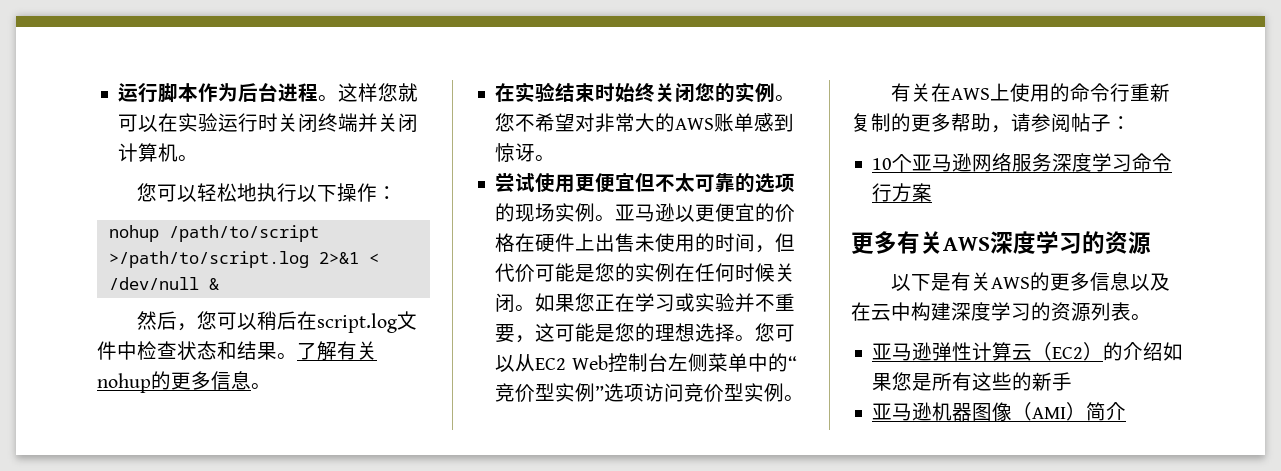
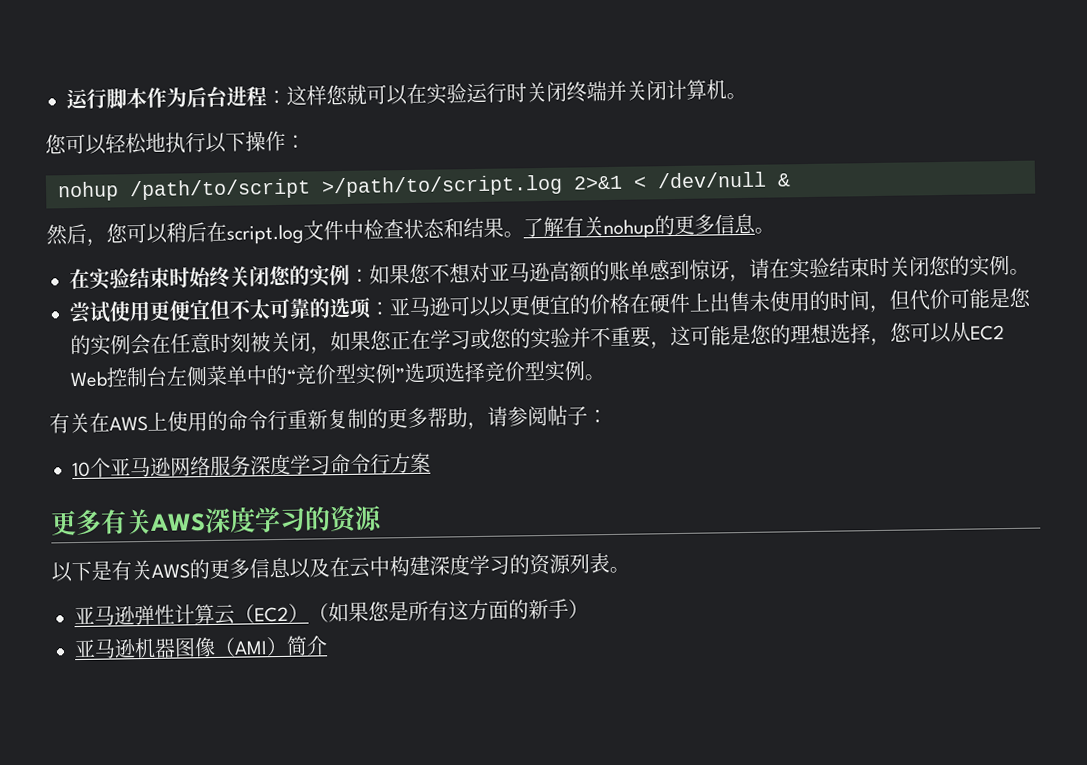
- 运行脚本作为后台进程。这样您就可以在实验运行时关闭终端并关闭计算机。
+ 运行脚本作为后台进程：这样您就可以在实验运行时关闭终端并关闭计算机。
- 在实验结束时始终关闭您的实例。您不希望对非常大的AWS账单感到惊讶。
+ 在实验结束时始终关闭您的实例：如果您不想对亚马逊高额的账单感到惊讶，请在实验结束时关闭您的实例。
- 尝试使用更便宜但不太可靠的选项的现场实例。亚马逊以更便宜的价格在硬件上出售未使用的时间，但代价可能是您的实例在任何时候关闭。如果您正在学习或实验并不重要，这可能是您的理想选择。您可以从EC2 Web控制台左侧菜单中的“竞价型实例”选项访问竞价型实例。
+ 尝试使用更便宜但不太可靠的选项：亚马逊可以以更便宜的价格在硬件上出售未使用的时间，但代价可能是您的实例会在任意时刻被关闭，如果您正在学习或您的实验并不重要，这可能是您的理想选择，您可以从EC2 Web控制台左侧菜单中的“竞价型实例”选项选择竞价型实例。
- 亚马逊弹性计算云（EC2）的介绍如果您是所有这些的新手
+ 亚马逊弹性计算云（EC2）（如果您是所有这方面的新手）

